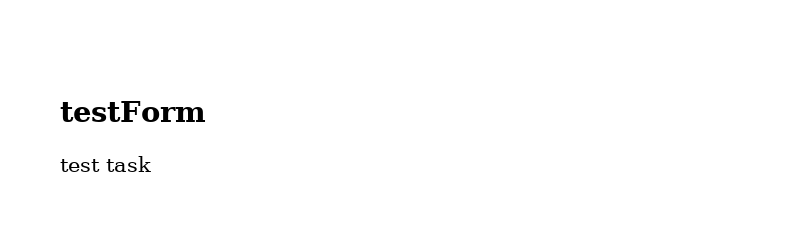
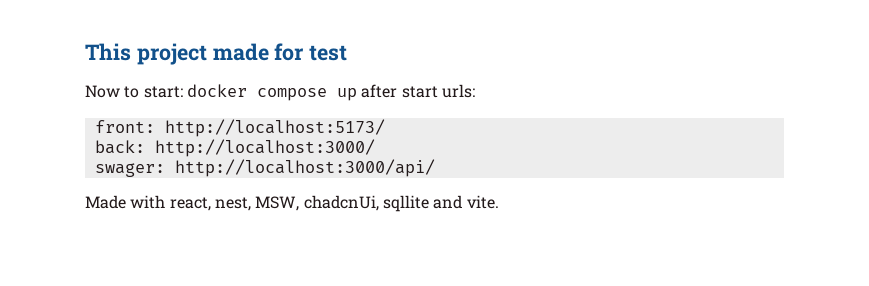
- testForm
- test task
+ This project made for test
+ Now to start: docker compose up after start urls:
+ front: http://localhost:5173/
+ back: http://localhost:3000/
+ swager: http://localhost:3000/api/
+ Made with react, nest, MSW, chadcnUi, sqllite and vite.

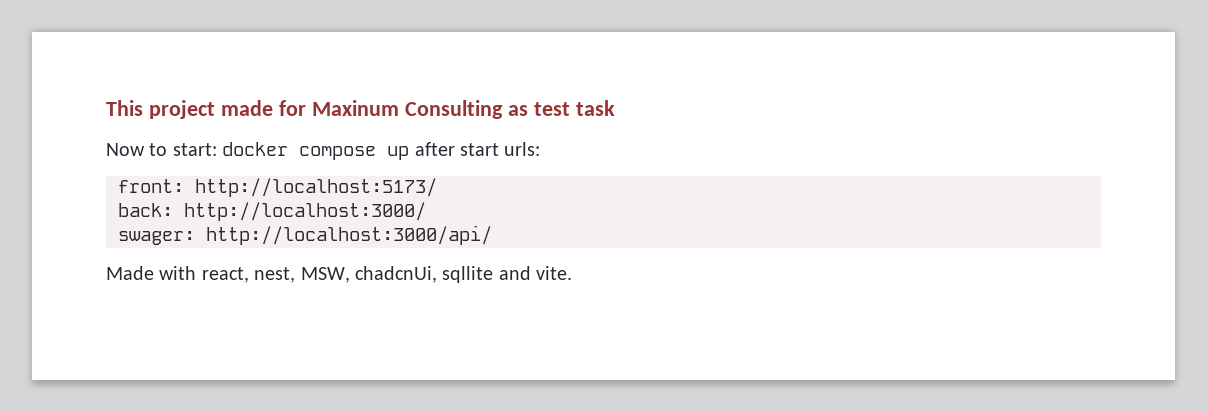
- This project made for test
+ This project made for Maxinum Consulting as test task

